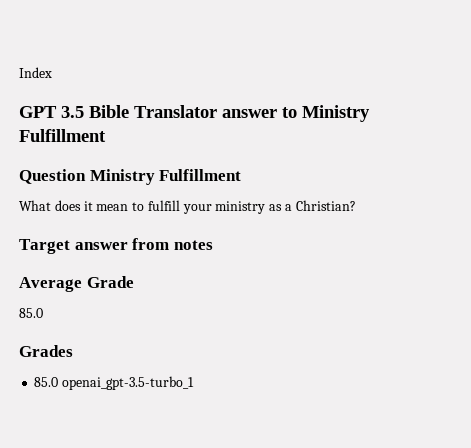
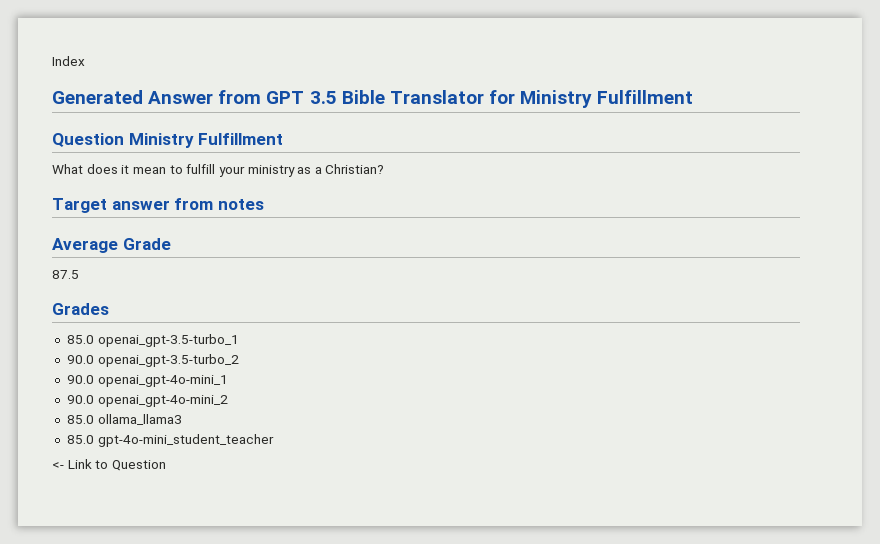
- GPT 3.5 Bible Translator answer to Ministry Fulfillment
+ Generated Answer from GPT 3.5 Bible Translator for Ministry Fulfillment
  Average Grade
- 85.0
+ 87.5
+ 90.0 openai_gpt-3.5-turbo_2
+ 90.0 openai_gpt-4o-mini_1
+ 90.0 openai_gpt-4o-mini_2
+ 85.0 ollama_llama3
+ 85.0 gpt-4o-mini_student_teacher
+ <- Link to Question

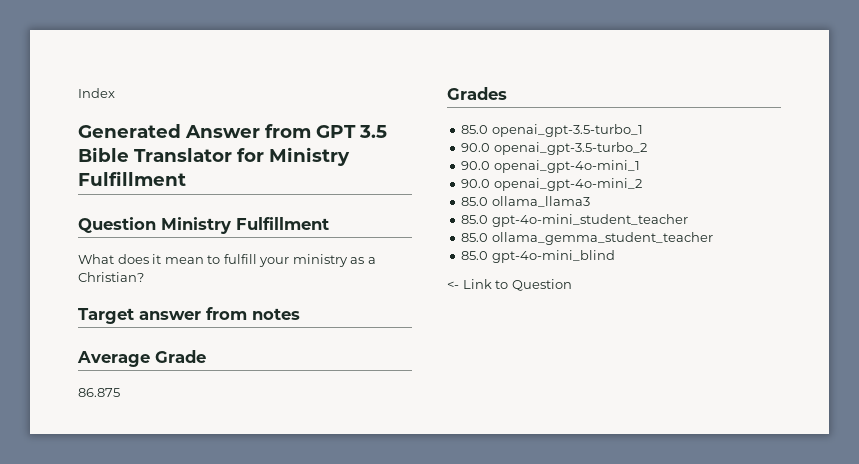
- 87.5
+ 86.875
+ 85.0 ollama_gemma_student_teacher
+ 85.0 gpt-4o-mini_blind

